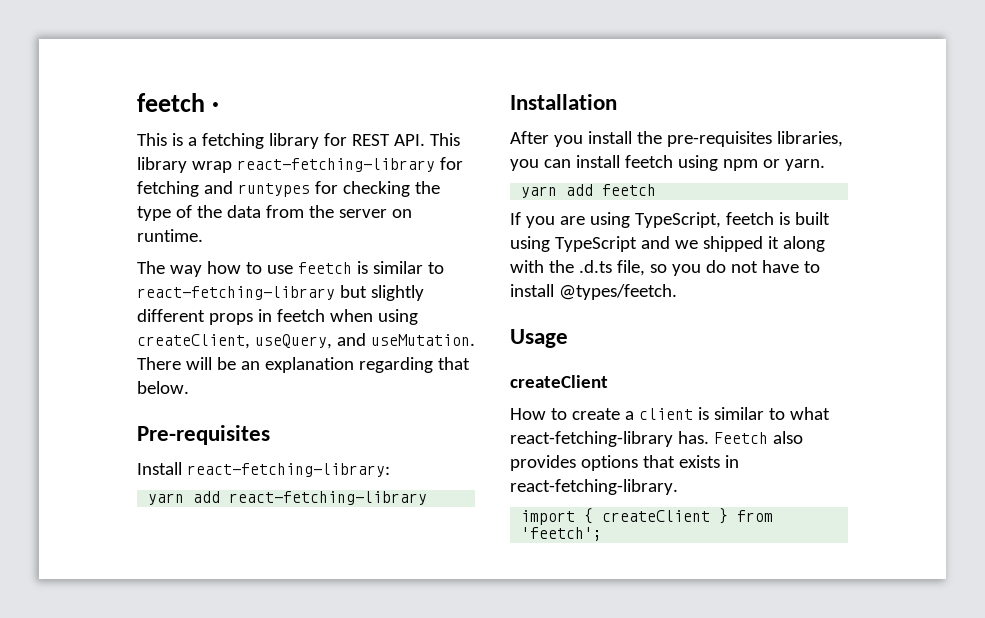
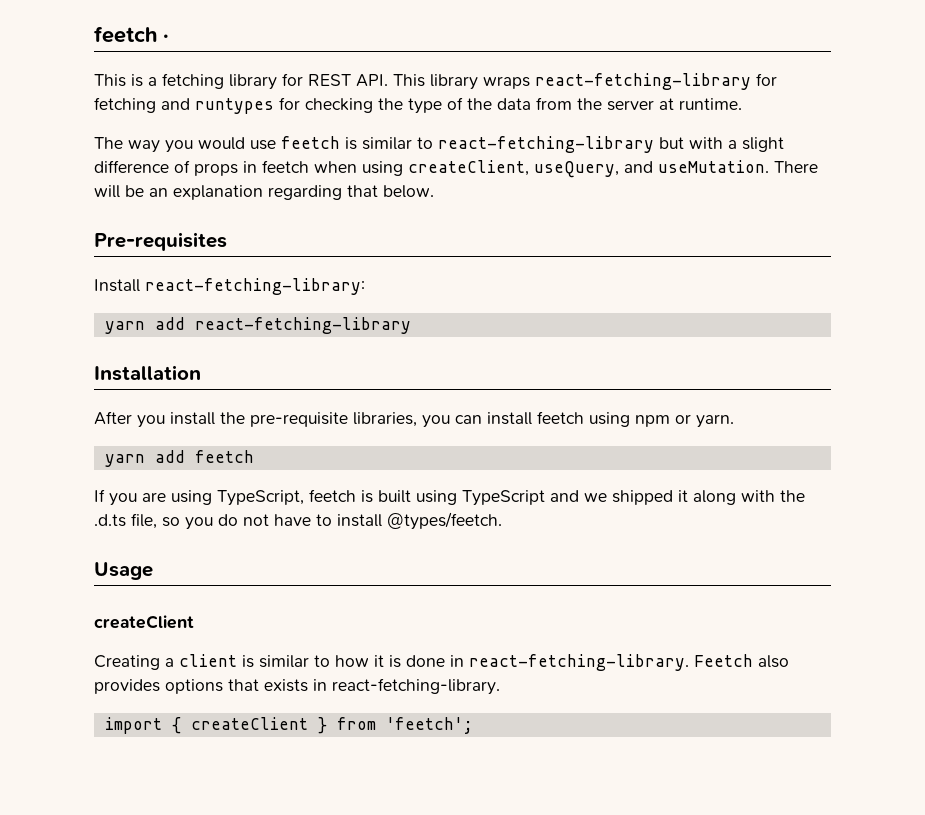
- This is a fetching library for REST API. This library wrap react-fetching-library for fetching and runtypes for checking the type of the data from the server on runtime.
+ This is a fetching library for REST API. This library wraps react-fetching-library for fetching and runtypes for checking the type of the data from the server at runtime.
- The way how to use feetch is similar to react-fetching-library but slightly different props in feetch when using createClient, useQuery, and useMutation.
+ The way you would use feetch is similar to react-fetching-library but with a slight difference of props in feetch when using createClient, useQuery, and useMutation.
- After you install the pre-requisites libraries, you can install feetch using npm or yarn.
+ After you install the pre-requisite libraries, you can install feetch using npm or yarn.
- How to create a client is similar to what react-fetching-library has.
+ Creating a client is similar to how it is done in react-fetching-library.

